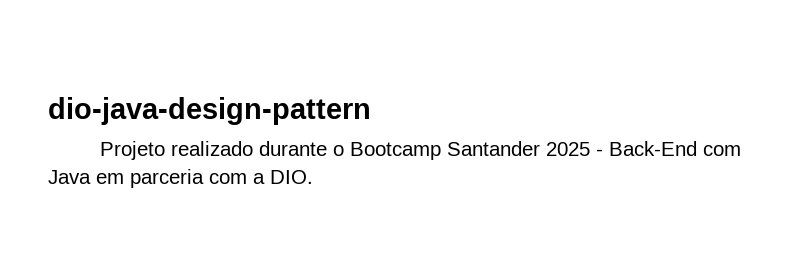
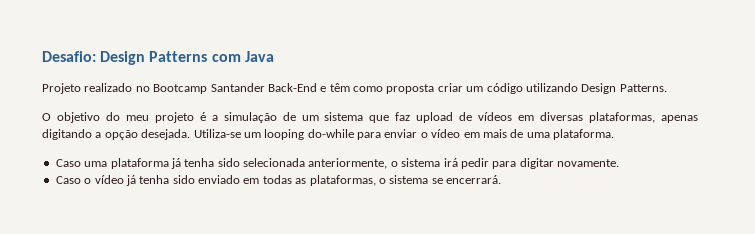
- dio-java-design-pattern
- Projeto realizado durante o Bootcamp Santander 2025 - Back-End com Java em parceria com a DIO.
+ Desafio: Design Patterns com Java
+ Projeto realizado no Bootcamp Santander Back-End e têm como proposta criar um código utilizando Design Patterns.
+ O objetivo do meu projeto é a simulação de um sistema que faz upload de vídeos em diversas plataformas, apenas digitando a opção desejada. Utiliza-se um looping do-while para enviar o vídeo em mais de uma plataforma.
+ Caso uma plataforma já tenha sido selecionada anteriormente, o sistema irá pedir para digitar novamente.
+ Caso o vídeo já tenha sido enviado em todas as plataformas, o sistema se encerrará.

